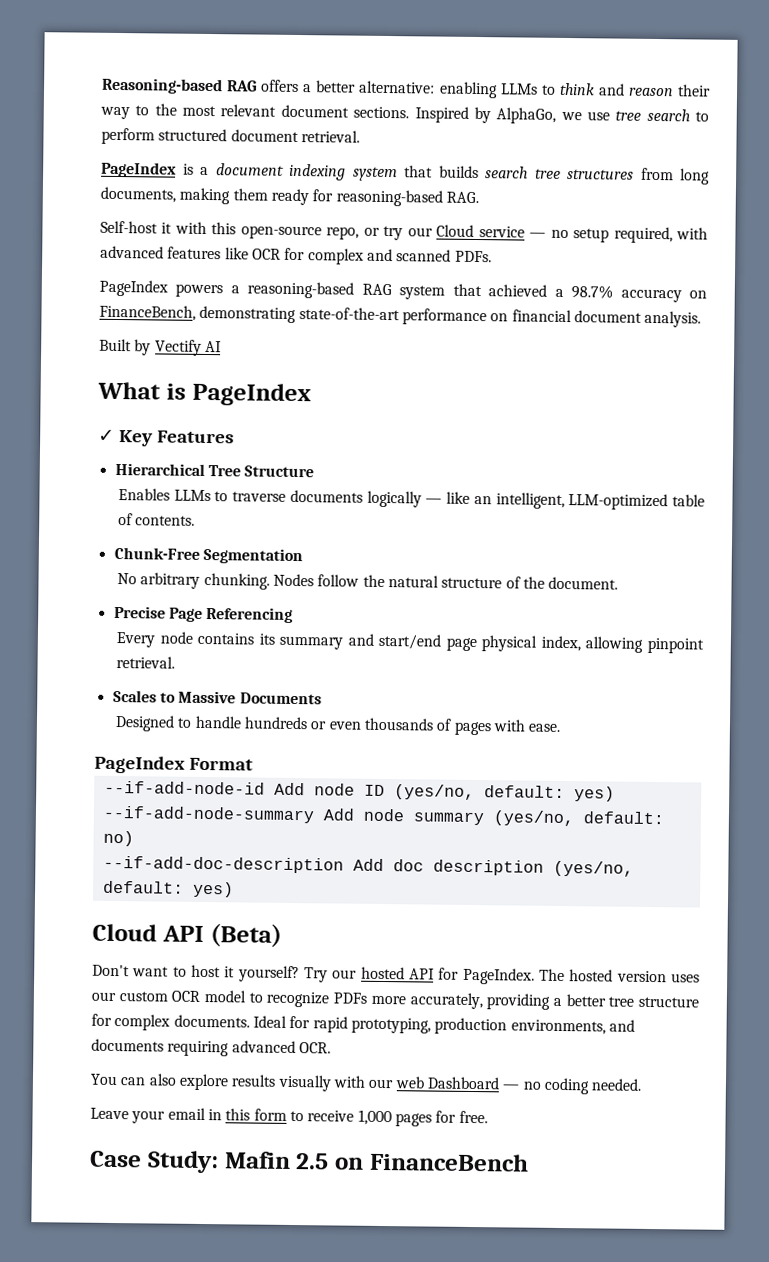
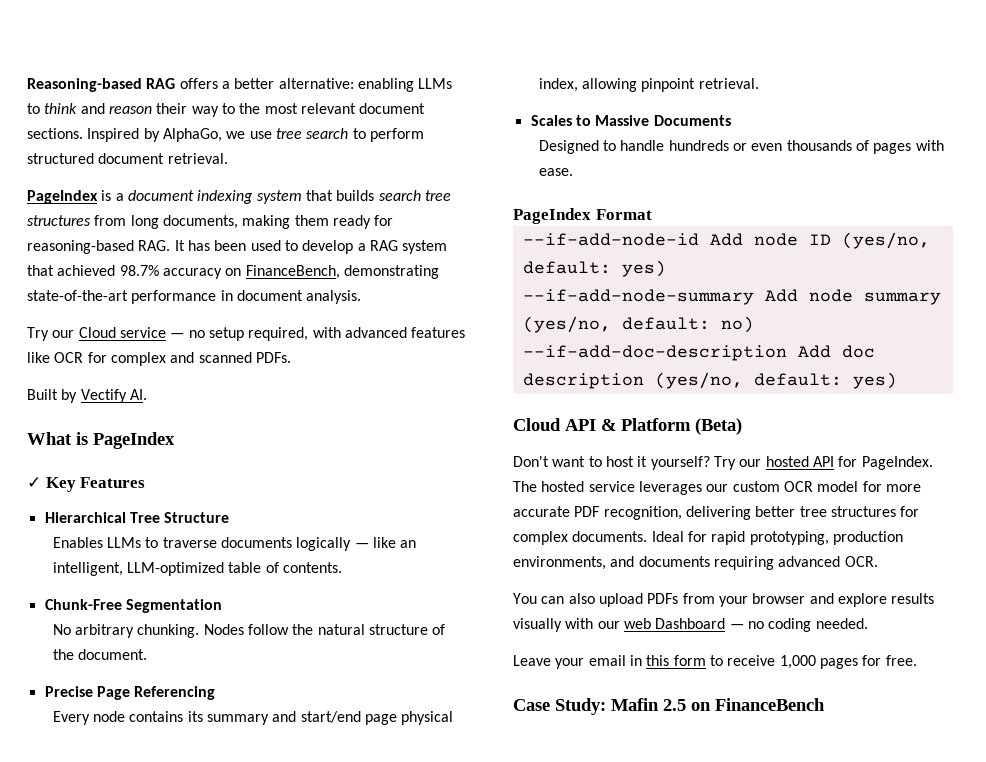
- PageIndex is a document indexing system that builds search tree structures from long documents, making them ready for reasoning-based RAG.
- Self-host it with this open-source repo, or try our Cloud service — no setup required, with advanced features like OCR for complex and scanned PDFs.
+ PageIndex is a document indexing system that builds search tree structures from long documents, making them ready for reasoning-based RAG. It has been used to develop a RAG system that achieved 98.7% accuracy on FinanceBench, demonstrating state-of-the-art performance in document analysis.
+ Try our Cloud service — no setup required, with advanced features like OCR for complex and scanned PDFs.
- PageIndex powers a reasoning-based RAG system that achieved a 98.7% accuracy on FinanceBench, demonstrating state-of-the-art performance on financial document analysis.
- Built by Vectify AI
+ Built by Vectify AI.
- Cloud API (Beta)
+ Cloud API & Platform (Beta)
- The hosted version uses our custom OCR model to recognize PDFs more accurately, providing a better tree structure for complex documents.
+ The hosted service leverages our custom OCR model for more accurate PDF recognition, delivering better tree structures for complex documents.
- You can also explore results visually with our web Dashboard — no coding needed.
+ You can also upload PDFs from your browser and explore results visually with our web Dashboard — no coding needed.

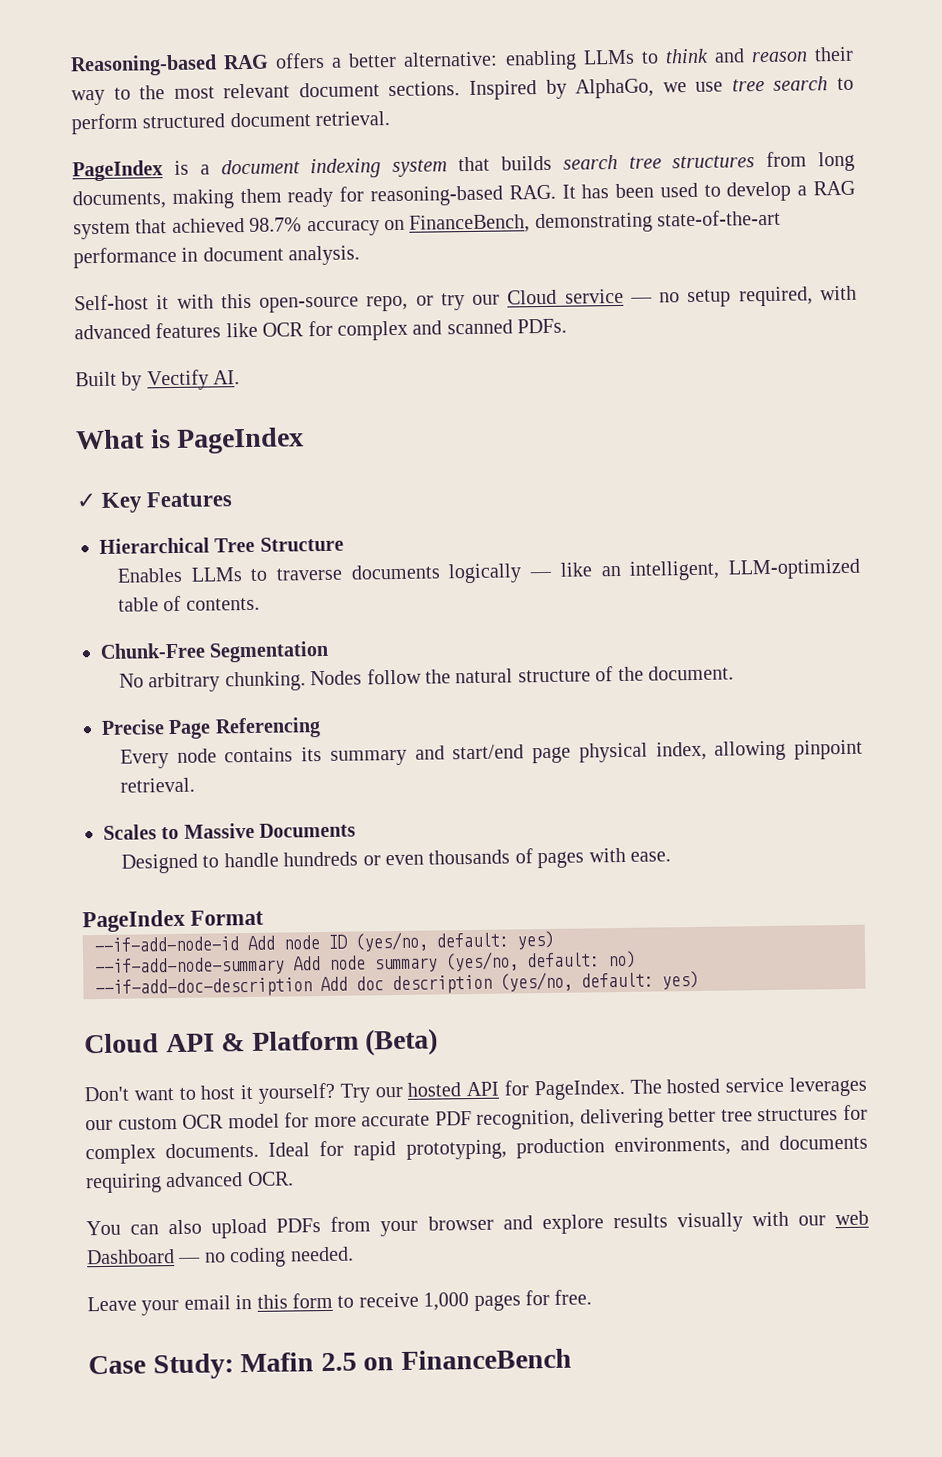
- Try our Cloud service — no setup required, with advanced features like OCR for complex and scanned PDFs.
+ Self-host it with this open-source repo, or try our Cloud service — no setup required, with advanced features like OCR for complex and scanned PDFs.

